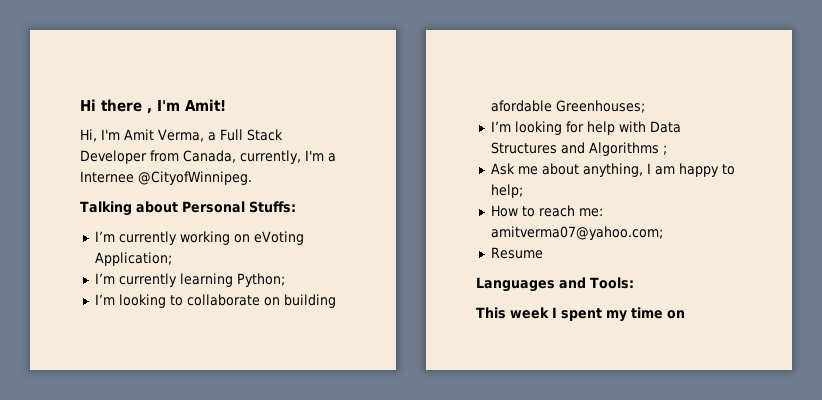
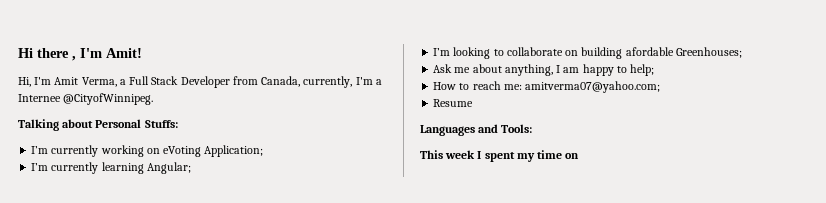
- I’m currently learning Python;
+ I’m currently learning Angular;
- I’m looking for help with Data Structures and Algorithms ;

